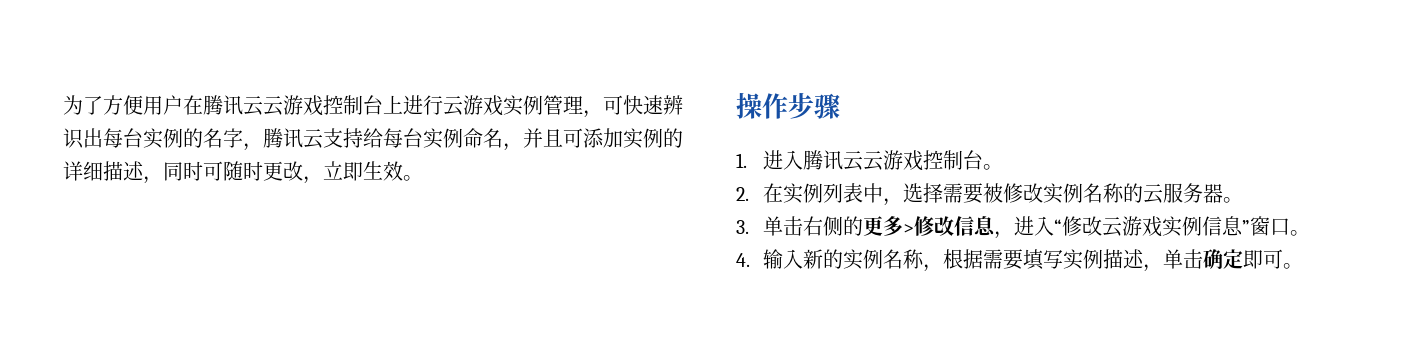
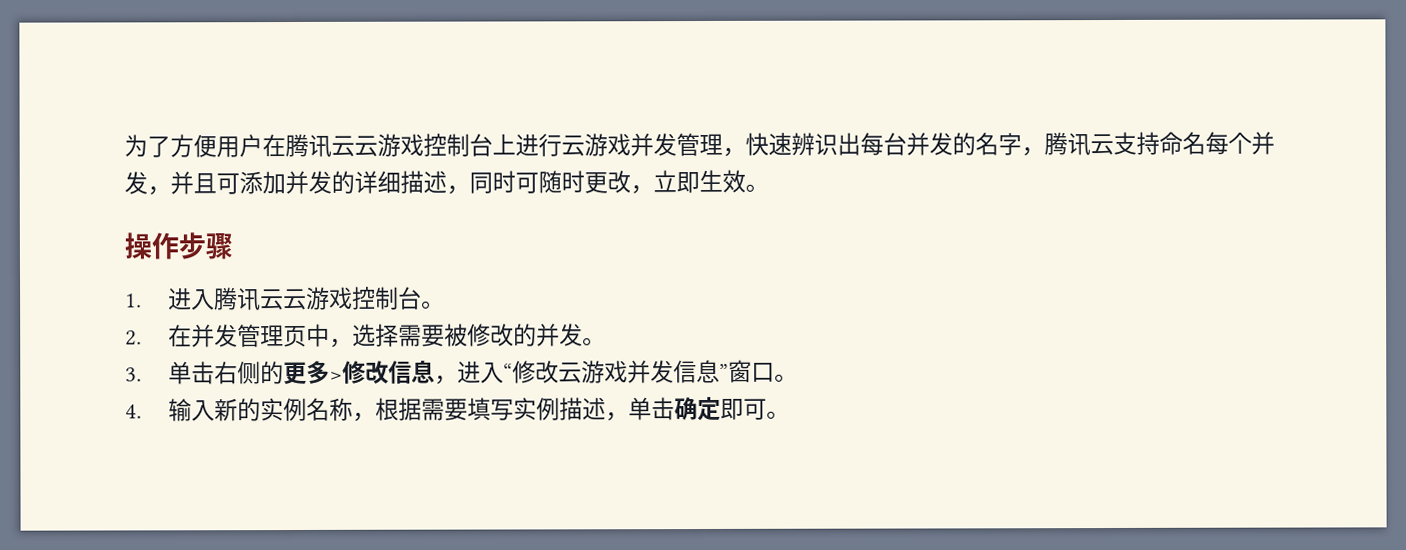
- 为了方便用户在腾讯云云游戏控制台上进行云游戏实例管理，可快速辨识出每台实例的名字，腾讯云支持给每台实例命名，并且可添加实例的详细描述，同时可随时更改，立即生效。
+ 为了方便用户在腾讯云云游戏控制台上进行云游戏并发管理，快速辨识出每台并发的名字，腾讯云支持命名每个并发，并且可添加并发的详细描述，同时可随时更改，立即生效。
- 2.在实例列表中，选择需要被修改实例名称的云服务器。
+ 2.在并发管理页中，选择需要被修改的并发。
- 3.单击右侧的更多>修改信息，进入“修改云游戏实例信息”窗口。
+ 3.单击右侧的更多>修改信息，进入“修改云游戏并发信息”窗口。

